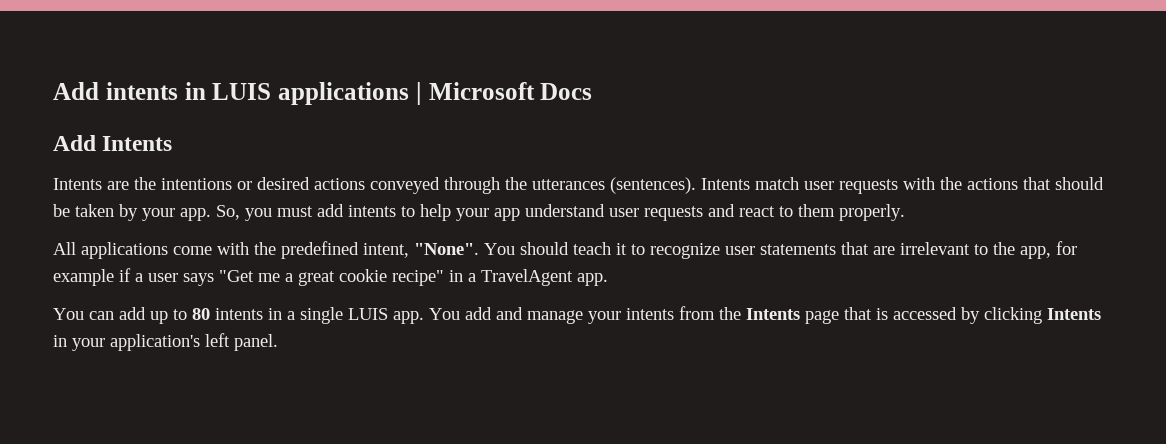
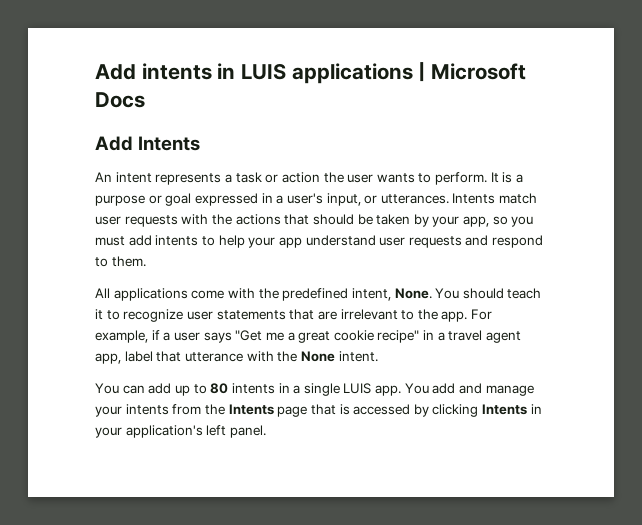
- Intents are the intentions or desired actions conveyed through the utterances (sentences).
+ An intent represents a task or action the user wants to perform. It is a purpose or goal expressed in a user's input, or utterances.
- Intents match user requests with the actions that should be taken by your app. So, you must add intents to help your app understand user requests and react to them properly.
+ Intents match user requests with the actions that should be taken by your app, so you must add intents to help your app understand user requests and respond to them.
- All applications come with the predefined intent, "None".
+ All applications come with the predefined intent, None.
- You should teach it to recognize user statements that are irrelevant to the app, for example if a user says "Get me a great cookie recipe" in a TravelAgent app.
+ You should teach it to recognize user statements that are irrelevant to the app. For example, if a user says "Get me a great cookie recipe" in a travel agent app, label that utterance with the None intent.

